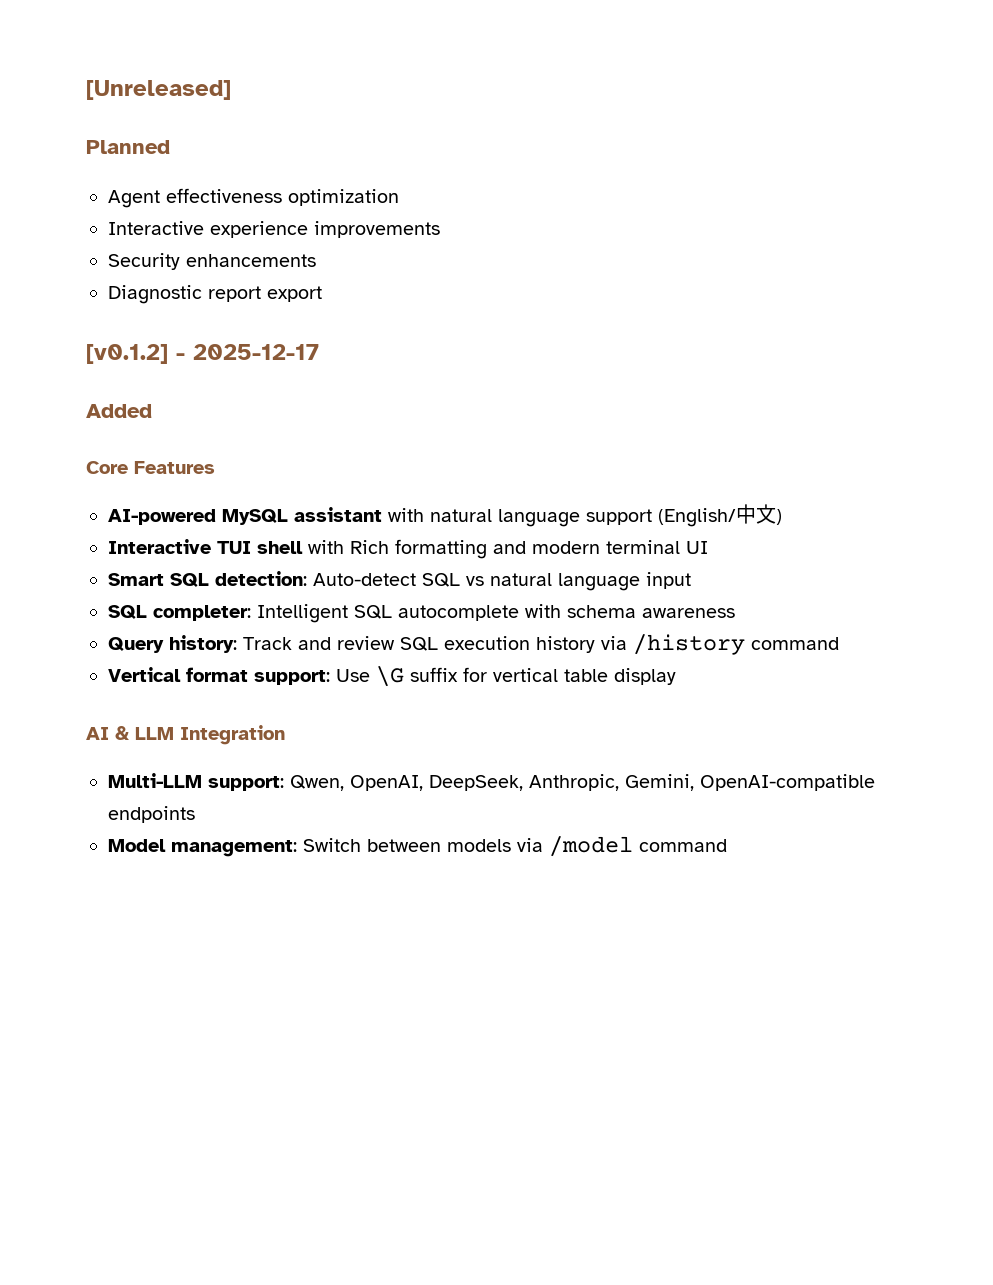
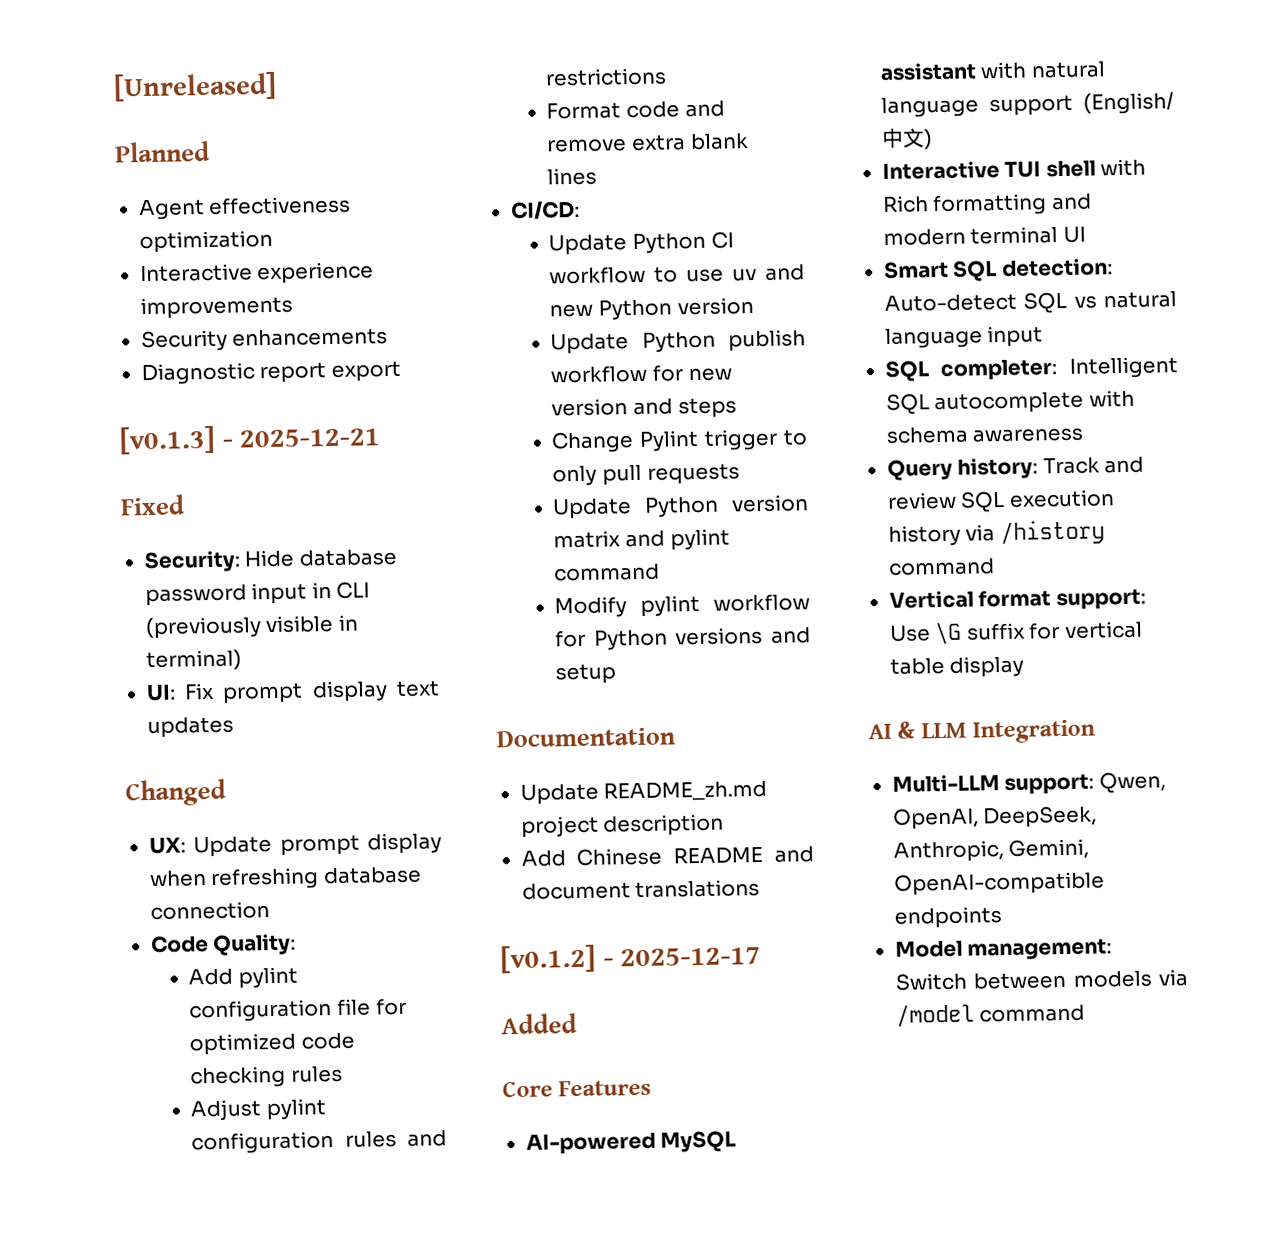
+ [v0.1.3] - 2025-12-21
+ Fixed
+ Security: Hide database password input in CLI (previously visible in terminal)
+ UI: Fix prompt display text updates
+ Changed
+ UX: Update prompt display when refreshing database connection
+ Code Quality:
+ Add pylint configuration file for optimized code checking rules
+ Adjust pylint configuration rules and restrictions
+ Format code and remove extra blank lines
+ CI/CD:
+ Update Python CI workflow to use uv and new Python version
+ Update Python publish workflow for new version and steps
+ Change Pylint trigger to only pull requests
+ Update Python version matrix and pylint command
+ Modify pylint workflow for Python versions and setup
+ Documentation
+ Update README_zh.md project description
+ Add Chinese README and document translations

